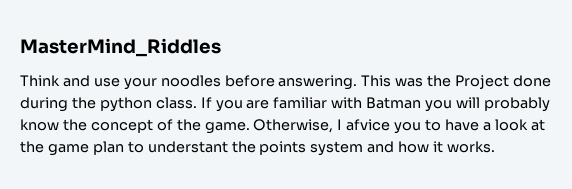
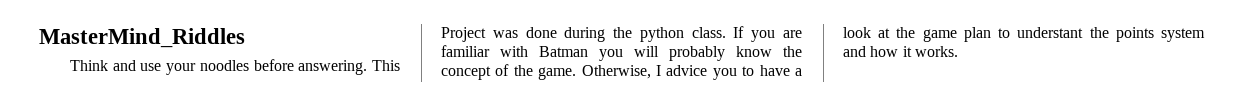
- This was the Project done during the python class.
+ This Project was done during the python class.
- Otherwise, I afvice you to have a look at the game plan to understant the points system and how it works.
+ Otherwise, I advice you to have a look at the game plan to understant the points system and how it works.

